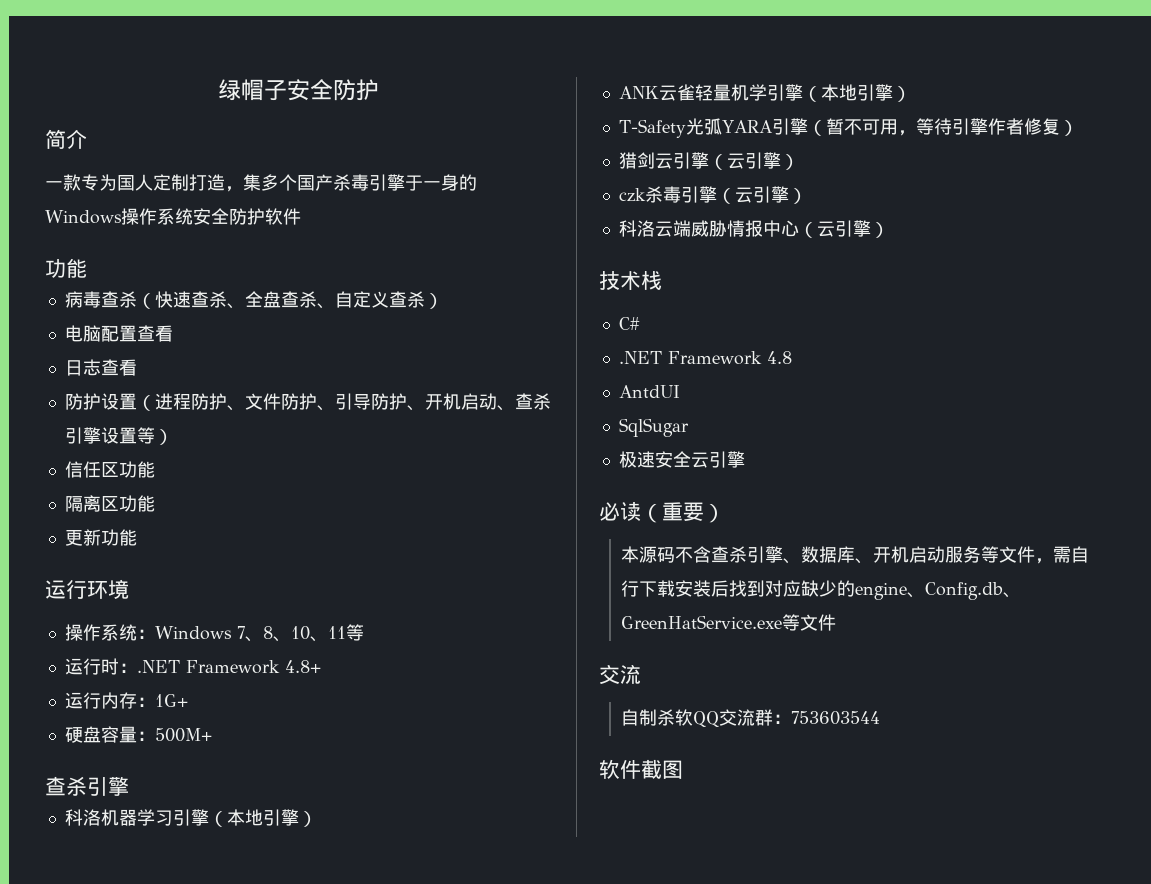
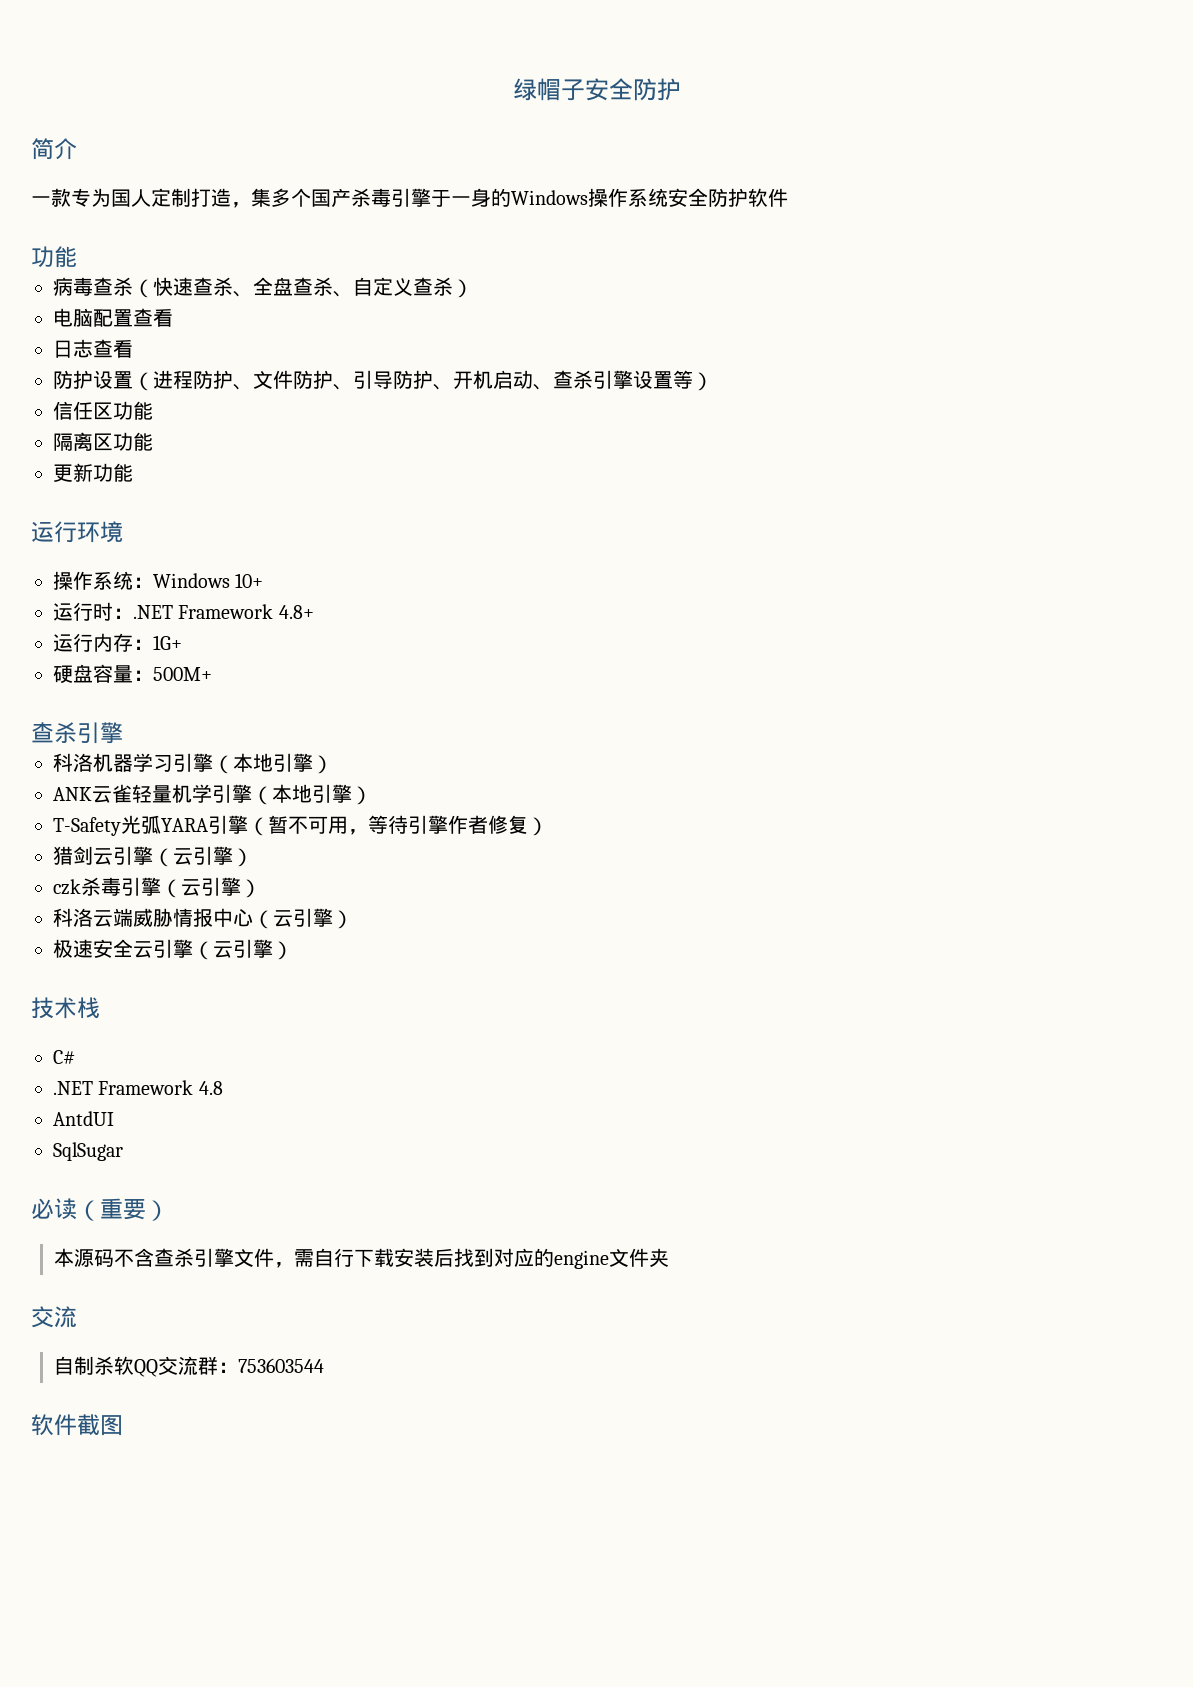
- 操作系统：Windows 7、8、10、11等
+ 操作系统：Windows 10+
+ 极速安全云引擎（云引擎）
- 极速安全云引擎
- 本源码不含查杀引擎、数据库、开机启动服务等文件，需自行下载安装后找到对应缺少的engine、Config.db、GreenHatService.exe等文件
+ 本源码不含查杀引擎文件，需自行下载安装后找到对应的engine文件夹

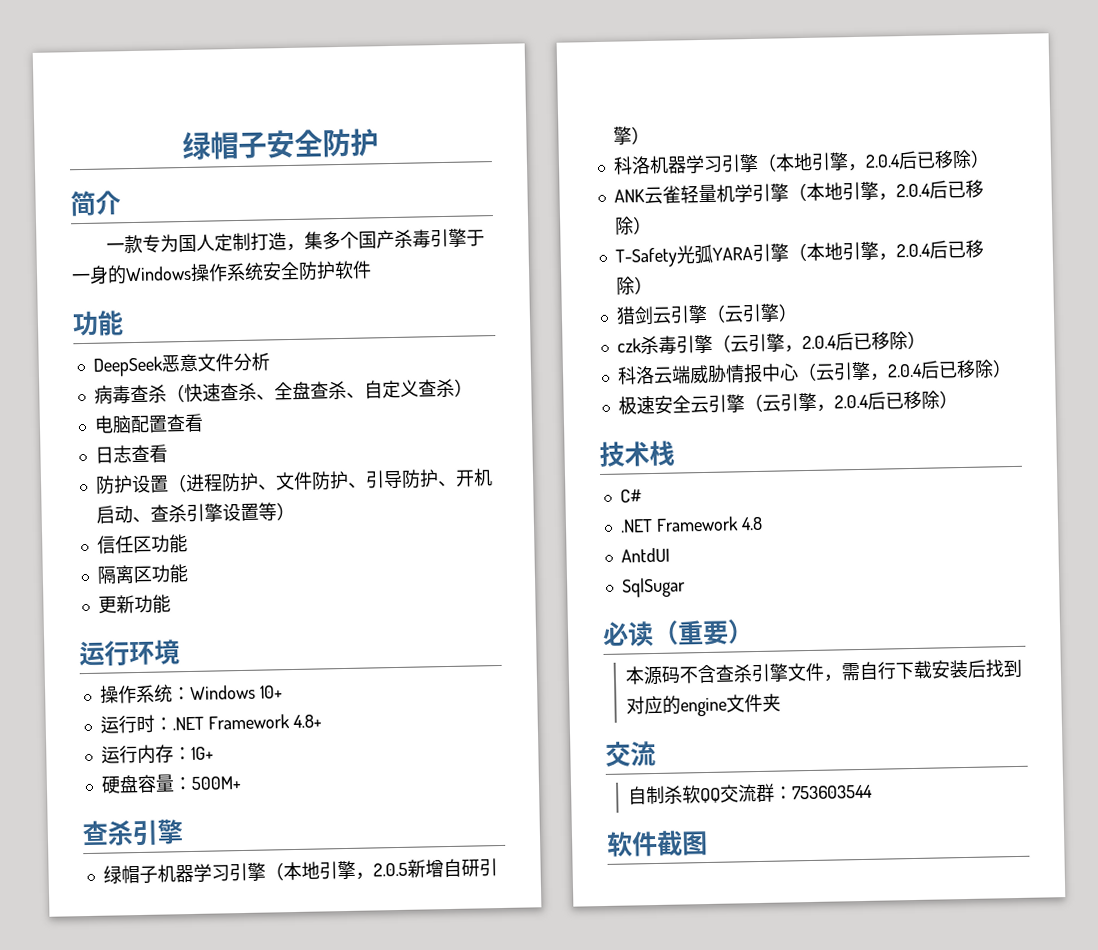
+ DeepSeek恶意文件分析
+ 绿帽子机器学习引擎（本地引擎，2.0.5新增自研引擎）
- 科洛机器学习引擎（本地引擎）
+ 科洛机器学习引擎（本地引擎，2.0.4后已移除）
- ANK云雀轻量机学引擎（本地引擎）
+ ANK云雀轻量机学引擎（本地引擎，2.0.4后已移除）
- T-Safety光弧YARA引擎（暂不可用，等待引擎作者修复）
+ T-Safety光弧YARA引擎（本地引擎，2.0.4后已移除）
- czk杀毒引擎（云引擎）
+ czk杀毒引擎（云引擎，2.0.4后已移除）
- 科洛云端威胁情报中心（云引擎）
+ 科洛云端威胁情报中心（云引擎，2.0.4后已移除）
- 极速安全云引擎（云引擎）
+ 极速安全云引擎（云引擎，2.0.4后已移除）

